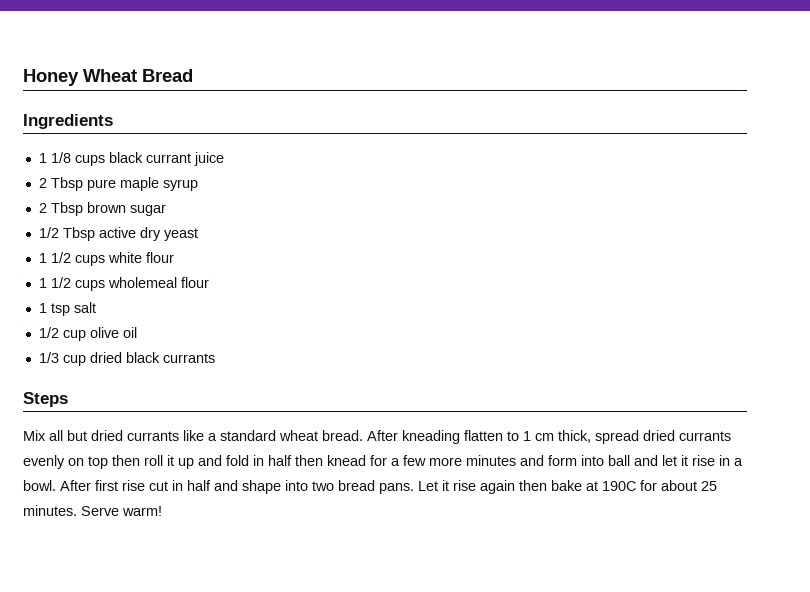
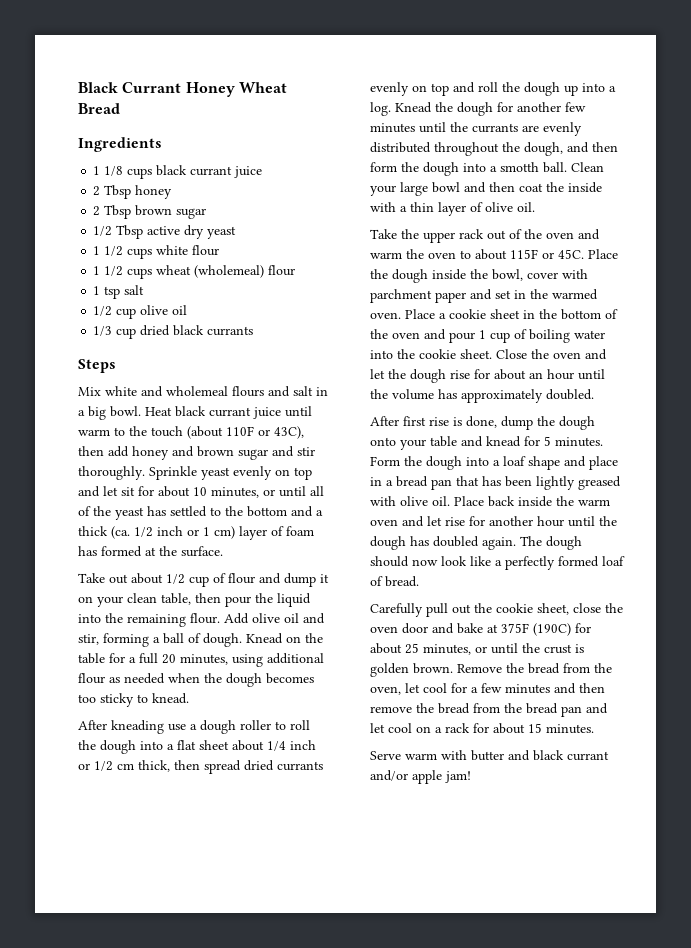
- Honey Wheat Bread
+ Black Currant Honey Wheat Bread
- 2 Tbsp pure maple syrup
+ 2 Tbsp honey
- 1 1/2 cups wholemeal flour
+ 1 1/2 cups wheat (wholemeal) flour
- Mix all but dried currants like a standard wheat bread. After kneading flatten to 1 cm thick, spread dried currants evenly on top then roll it up and fold in half then knead for a few more minutes and form into ball and let it rise in a bowl. After first rise cut in half and shape into two bread pans. Let it rise again then bake at 190C for about 25 minutes. Serve warm!
+ Mix white and wholemeal flours and salt in a big bowl. Heat black currant juice until warm to the touch (about 110F or 43C), then add honey and brown sugar and stir thoroughly. Sprinkle yeast evenly on top and let sit for about 10 minutes, or until all of the yeast has settled to the bottom and a thick (ca. 1/2 inch or 1 cm) layer of foam has formed at the surface.
+ Take out about 1/2 cup of flour and dump it on your clean table, then pour the liquid into the remaining flour. Add olive oil and stir, forming a ball of dough. Knead on the table for a full 20 minutes, using additional flour as needed when the dough becomes too sticky to knead.
+ After kneading use a dough roller to roll the dough into a flat sheet about 1/4 inch or 1/2 cm thick, then spread dried currants evenly on top and roll the dough up into a log. Knead the dough for another few minutes until the currants are evenly distributed throughout the dough, and then form the dough into a smotth ball. Clean your large bowl and then coat the inside with a thin layer of olive oil.
+ Take the upper rack out of the oven and warm the oven to about 115F or 45C. Place the dough inside the bowl, cover with parchment paper and set in the warmed oven. Place a cookie sheet in the bottom of the oven and pour 1 cup of boiling water into the cookie sheet. Close the oven and let the dough rise for about an hour until the volume has approximately doubled.
+ After first rise is done, dump the dough onto your table and knead for 5 minutes. Form the dough into a loaf shape and place in a bread pan that has been lightly greased with olive oil. Place back inside the warm oven and let rise for another hour until the dough has doubled again. The dough should now look like a perfectly formed loaf of bread.
+ Carefully pull out the cookie sheet, close the oven door and bake at 375F (190C) for about 25 minutes, or until the crust is golden brown. Remove the bread from the oven, let cool for a few minutes and then remove the bread from the bread pan and let cool on a rack for about 15 minutes.
+ Serve warm with butter and black currant and/or apple jam!

